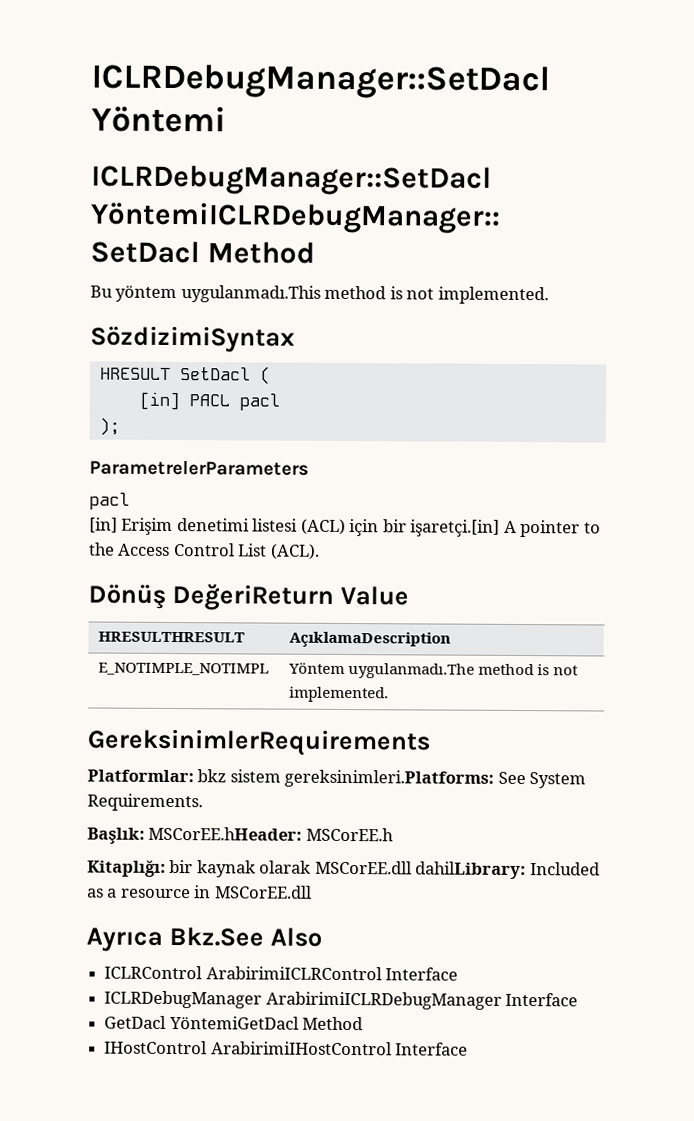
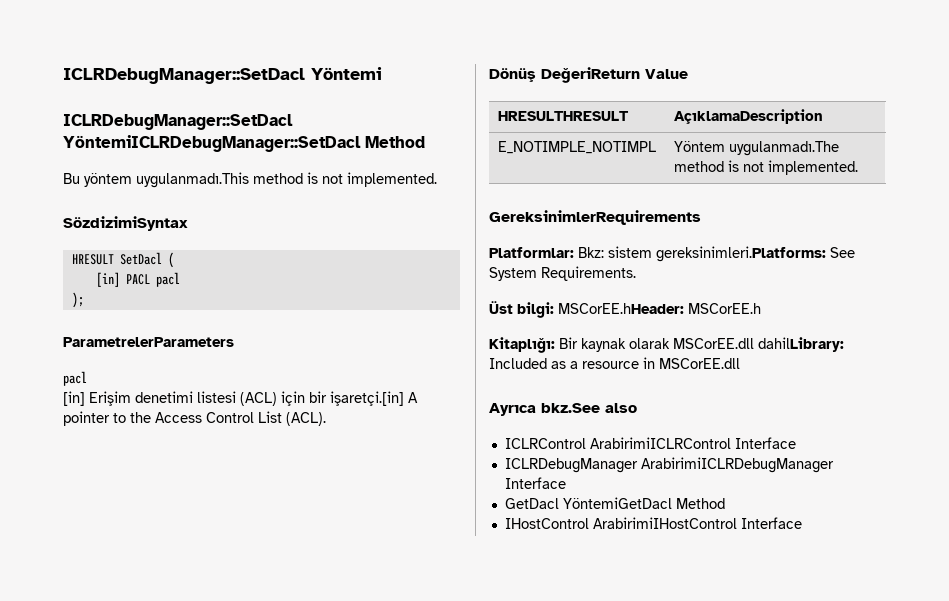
- Platformlar: bkz sistem gereksinimleri.Platforms: See System Requirements.
+ Platformlar: Bkz: sistem gereksinimleri.Platforms: See System Requirements.
- Başlık: MSCorEE.hHeader: MSCorEE.h
+ Üst bilgi: MSCorEE.hHeader: MSCorEE.h
- Kitaplığı: bir kaynak olarak MSCorEE.dll dahilLibrary: Included as a resource in MSCorEE.dll
+ Kitaplığı: Bir kaynak olarak MSCorEE.dll dahilLibrary: Included as a resource in MSCorEE.dll
- Ayrıca Bkz.See Also
+ Ayrıca bkz.See also

